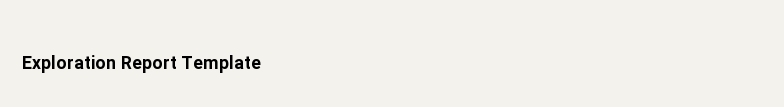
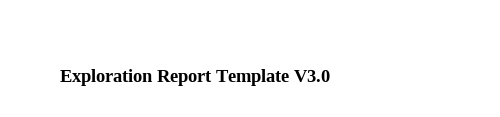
- Exploration Report Template
+ Exploration Report Template V3.0

